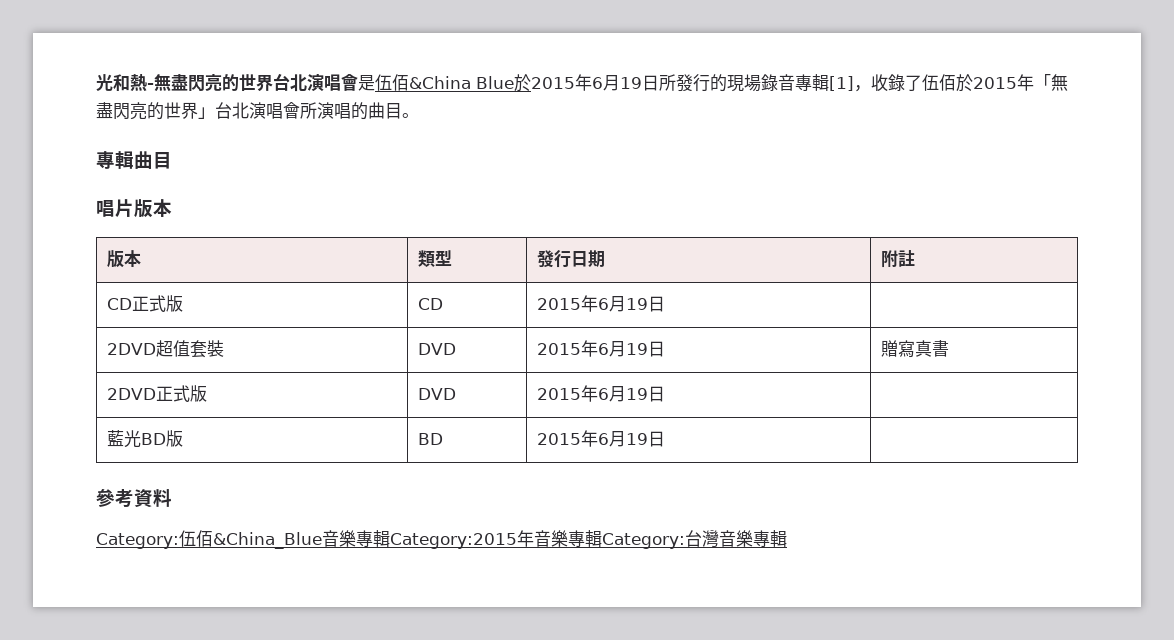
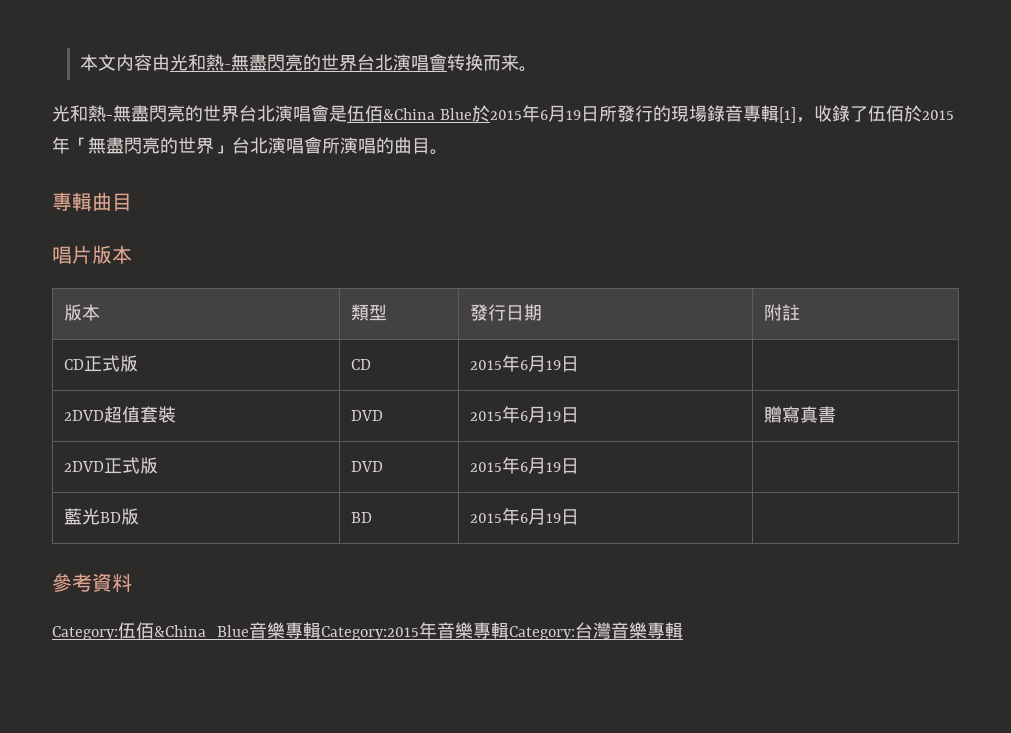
+ 本文内容由光和熱-無盡閃亮的世界台北演唱會转换而来。

